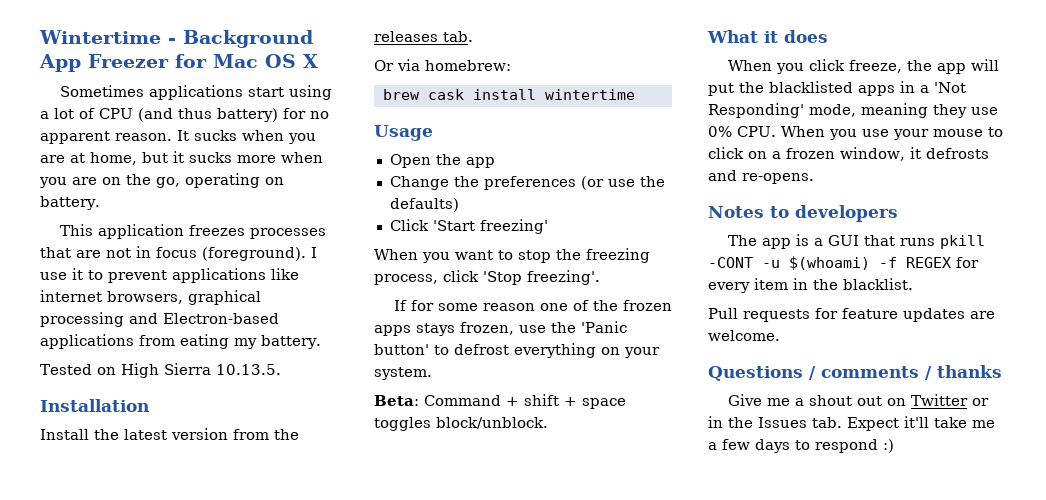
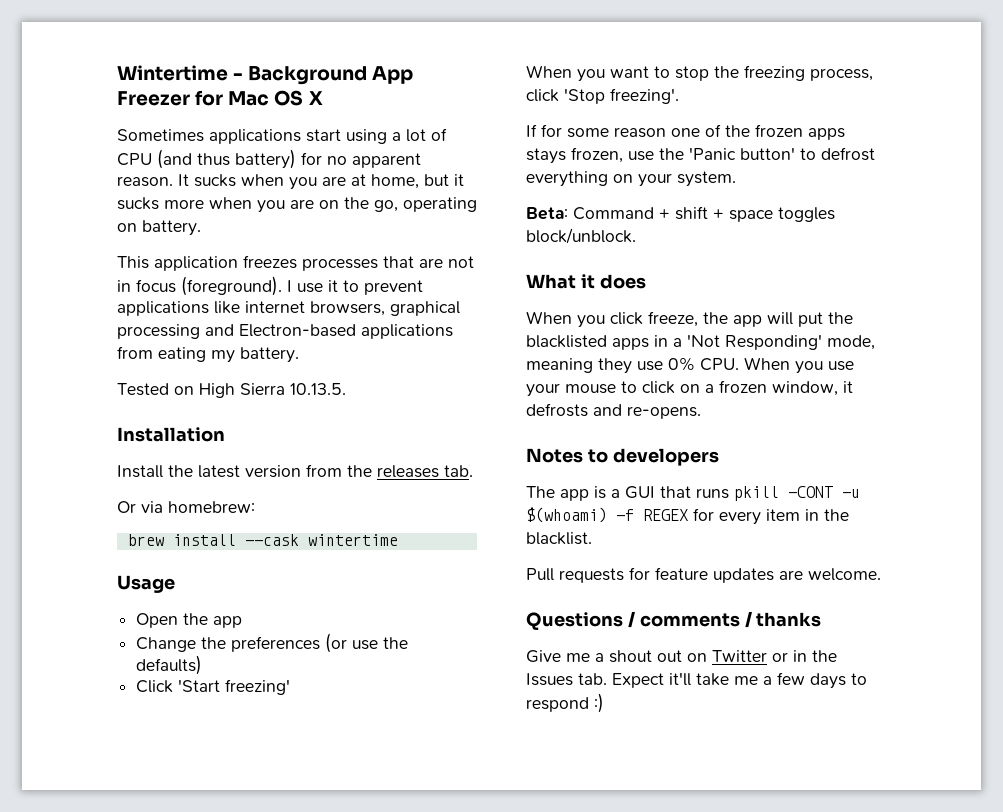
- brew cask install wintertime
+ brew install --cask wintertime

